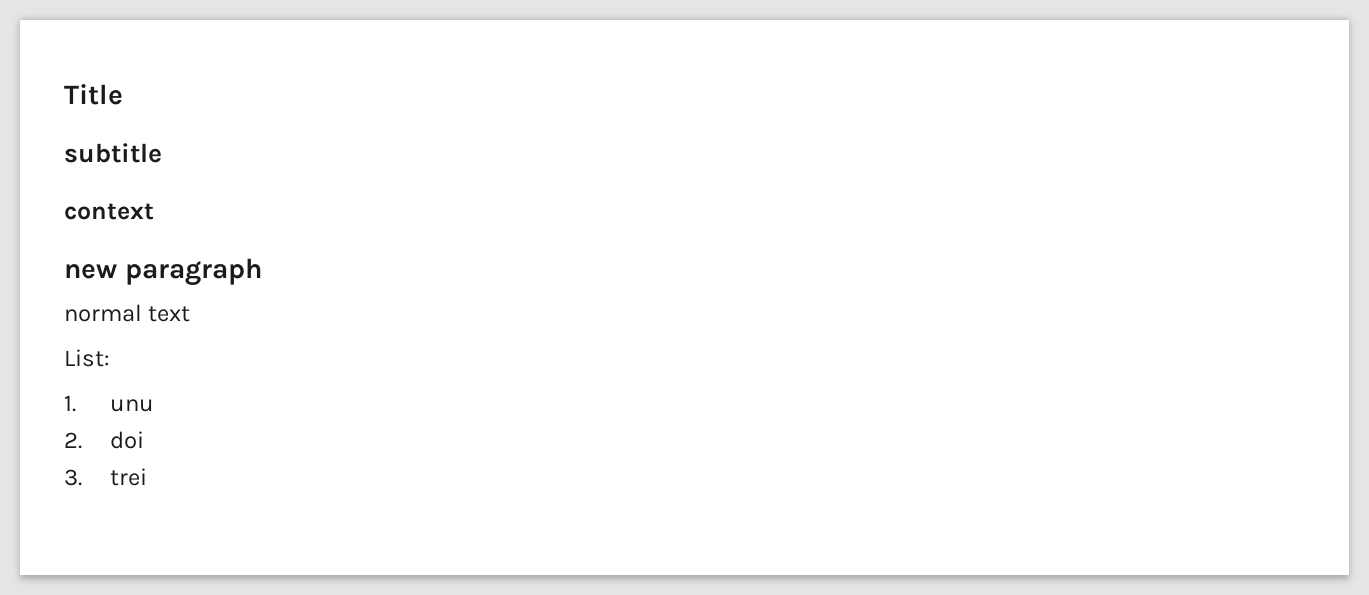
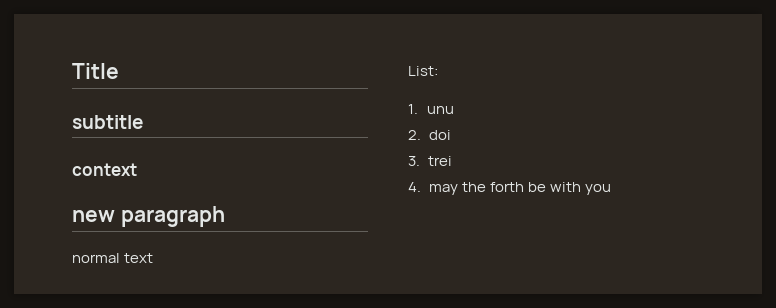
+ 4. may the forth be with you

